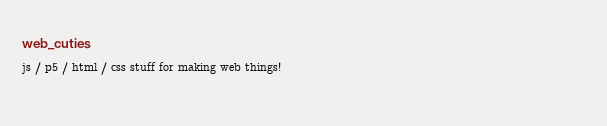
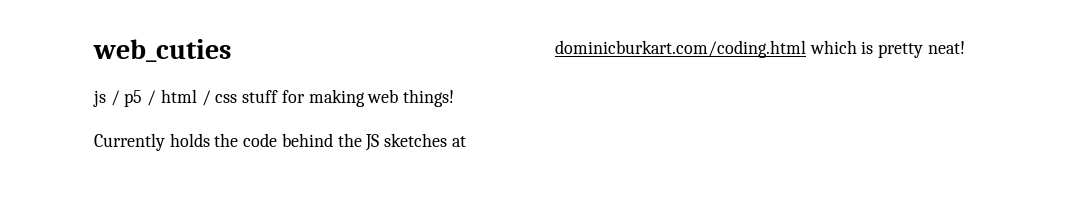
+ Currently holds the code behind the JS sketches at dominicburkart.com/coding.html which is pretty neat!

